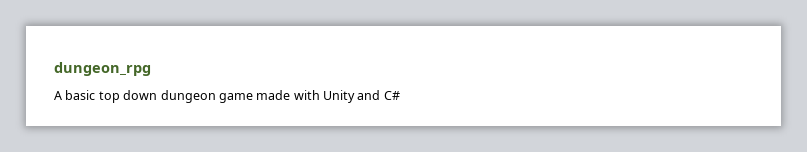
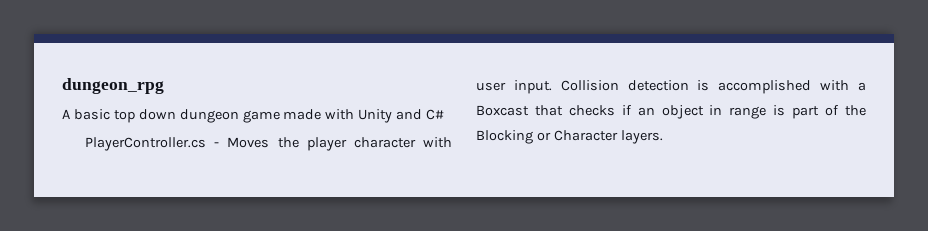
+ PlayerController.cs - Moves the player character with user input. Collision detection is accomplished with a Boxcast that checks if an object in range is part of the Blocking or Character layers.

